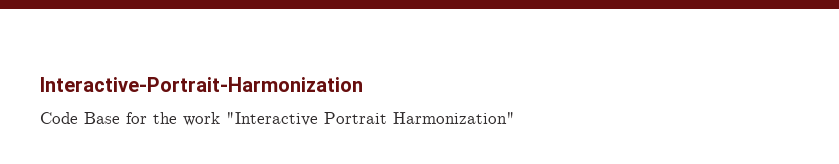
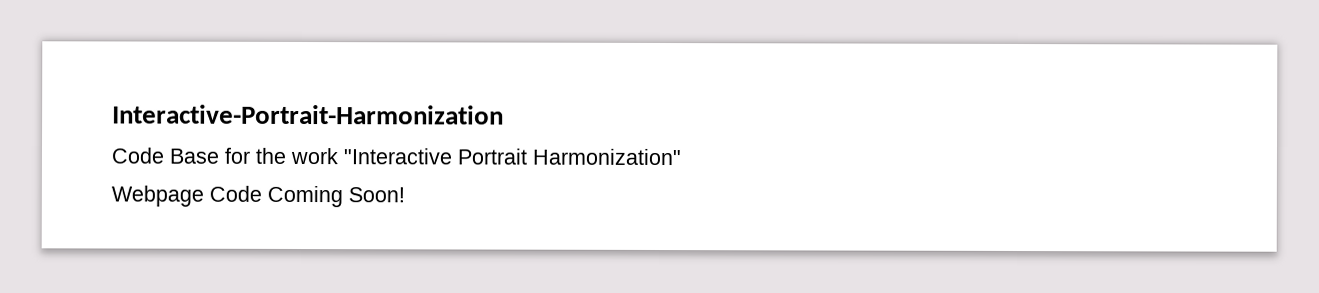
+ Webpage Code Coming Soon!

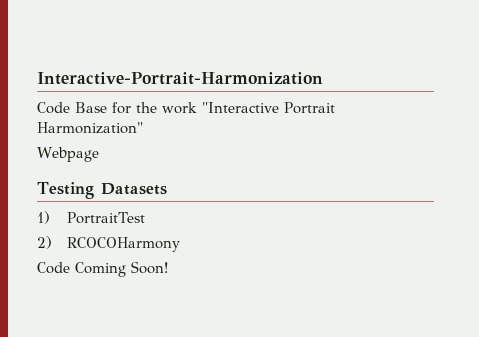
- Webpage Code Coming Soon!
+ Webpage
+ Testing Datasets
+ 1) PortraitTest
+ 2) RCOCOHarmony
+ Code Coming Soon!

